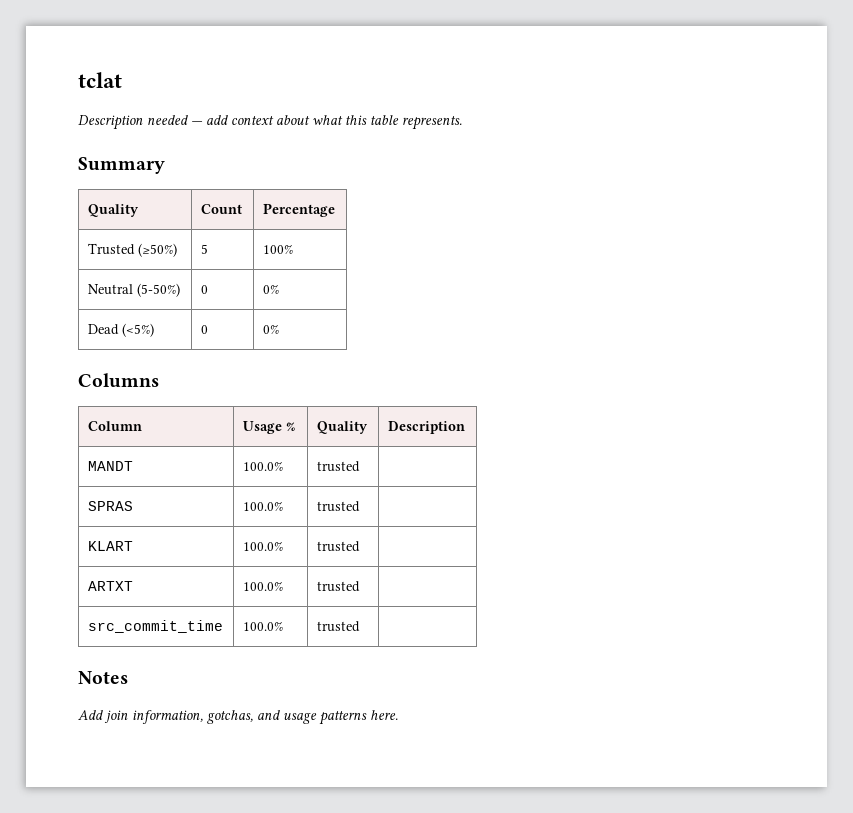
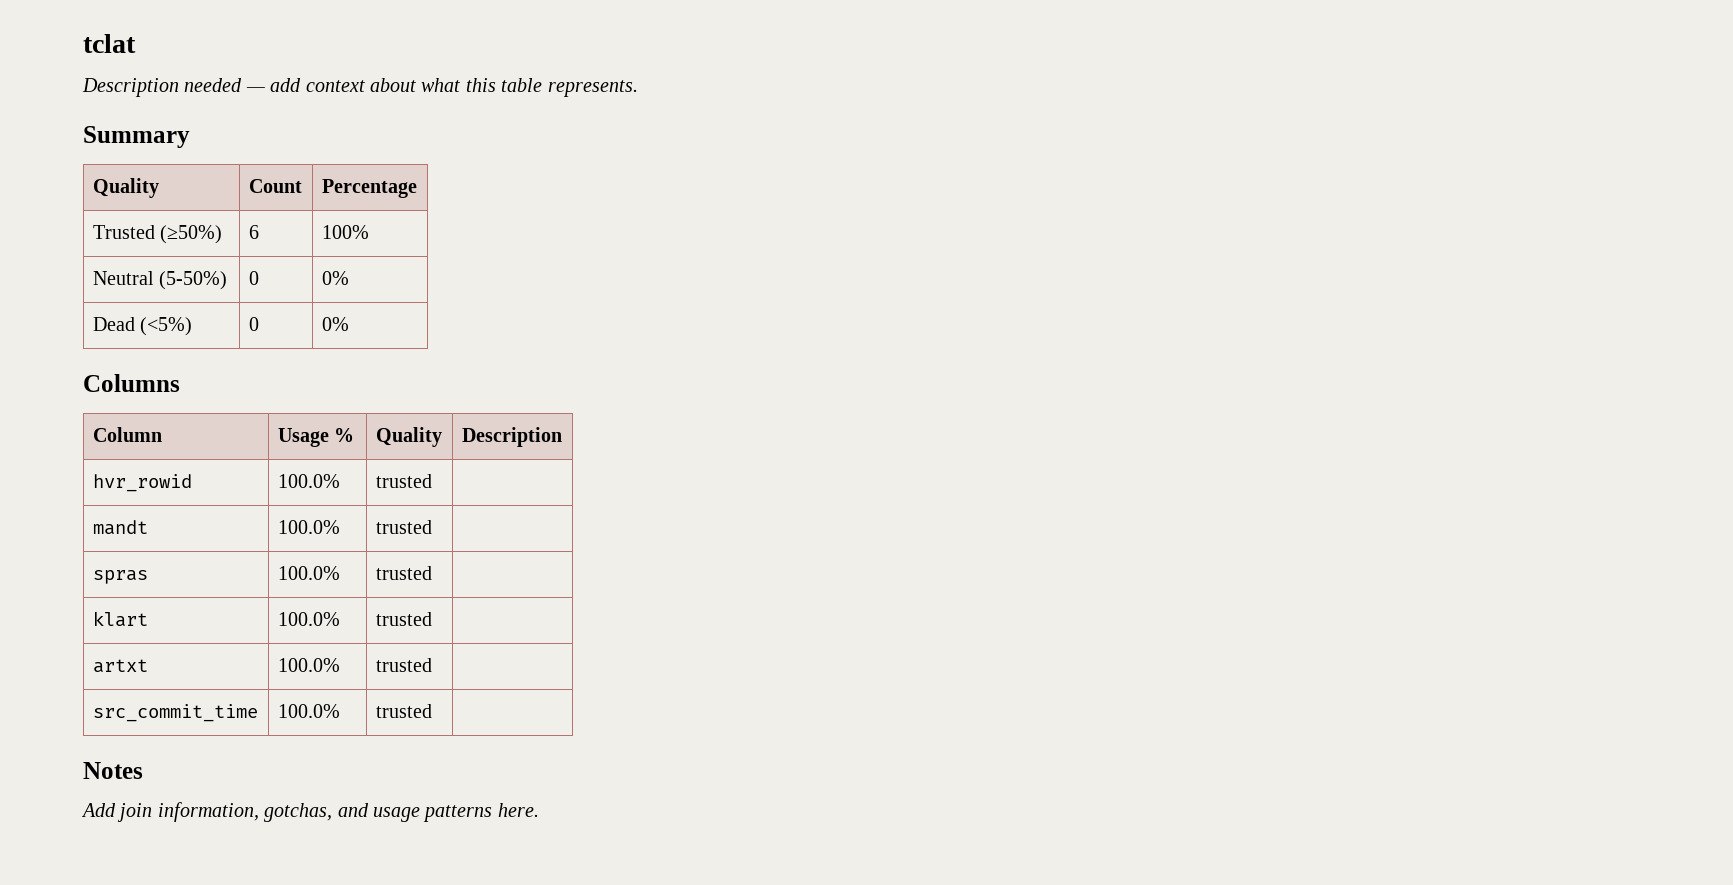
- Trusted (≥50%) | 5 | 100%
+ Trusted (≥50%) | 6 | 100%
- MANDT | 100.0% | trusted |
- SPRAS | 100.0% | trusted |
- KLART | 100.0% | trusted |
- ARTXT | 100.0% | trusted |
+ hvr_rowid | 100.0% | trusted |
+ mandt | 100.0% | trusted |
+ spras | 100.0% | trusted |
+ klart | 100.0% | trusted |
+ artxt | 100.0% | trusted |

